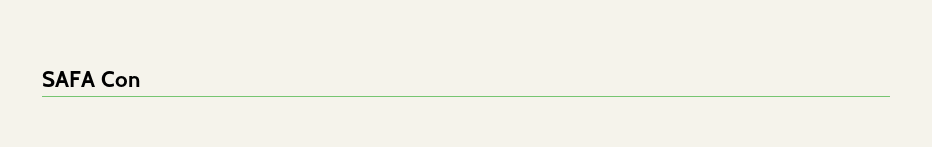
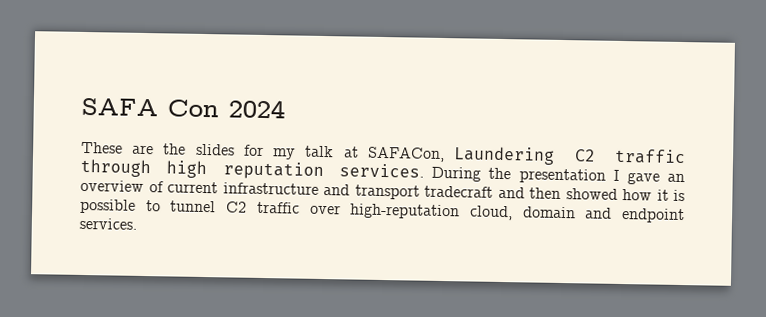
- SAFA Con
+ SAFA Con 2024
+ These are the slides for my talk at SAFACon, Laundering C2 traffic through high reputation services. During the presentation I gave an overview of current infrastructure and transport tradecraft and then showed how it is possible to tunnel C2 traffic over high-reputation cloud, domain and endpoint services.

